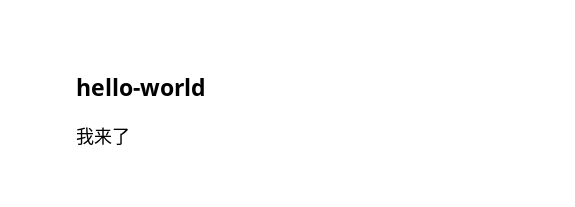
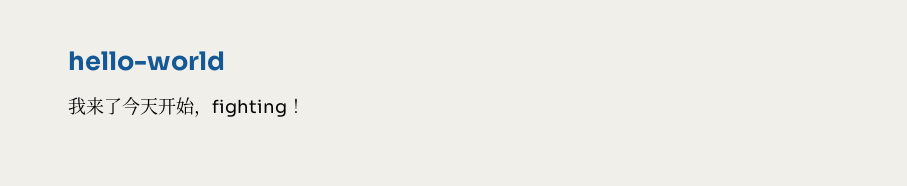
- 我来了
+ 我来了今天开始，fighting！

